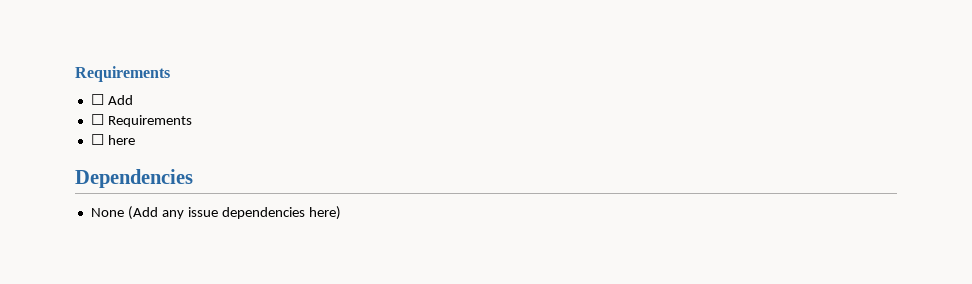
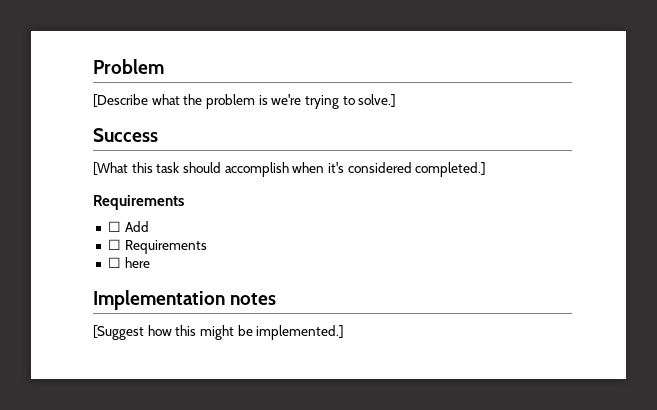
+ Problem
+ [Describe what the problem is we're trying to solve.]
+ Success
+ [What this task should accomplish when it's considered completed.]
- Dependencies
- None (Add any issue dependencies here)
+ Implementation notes
+ [Suggest how this might be implemented.]

